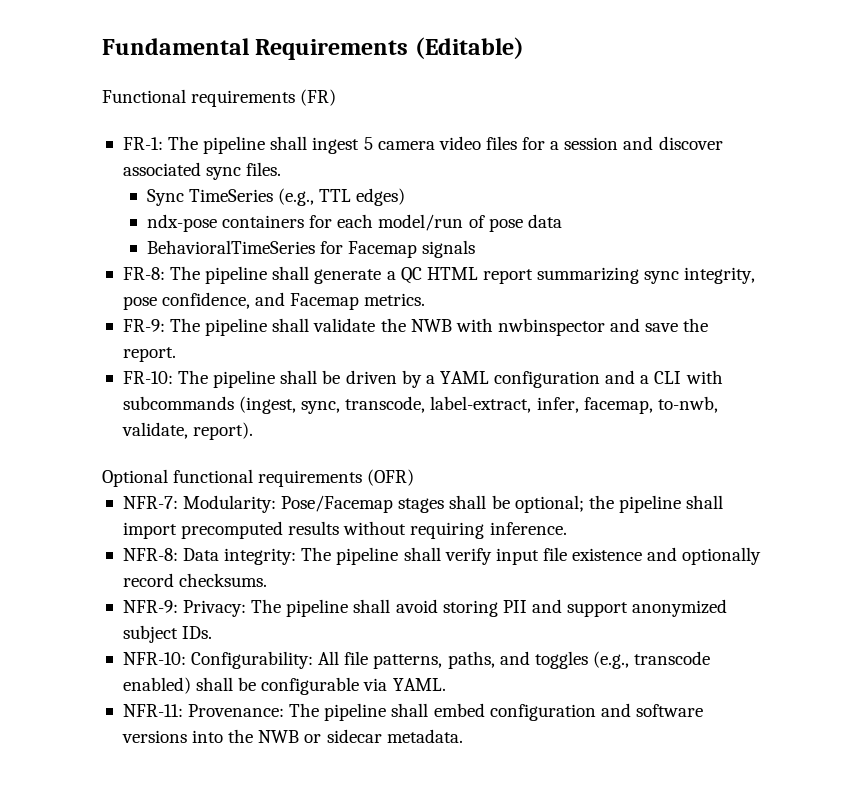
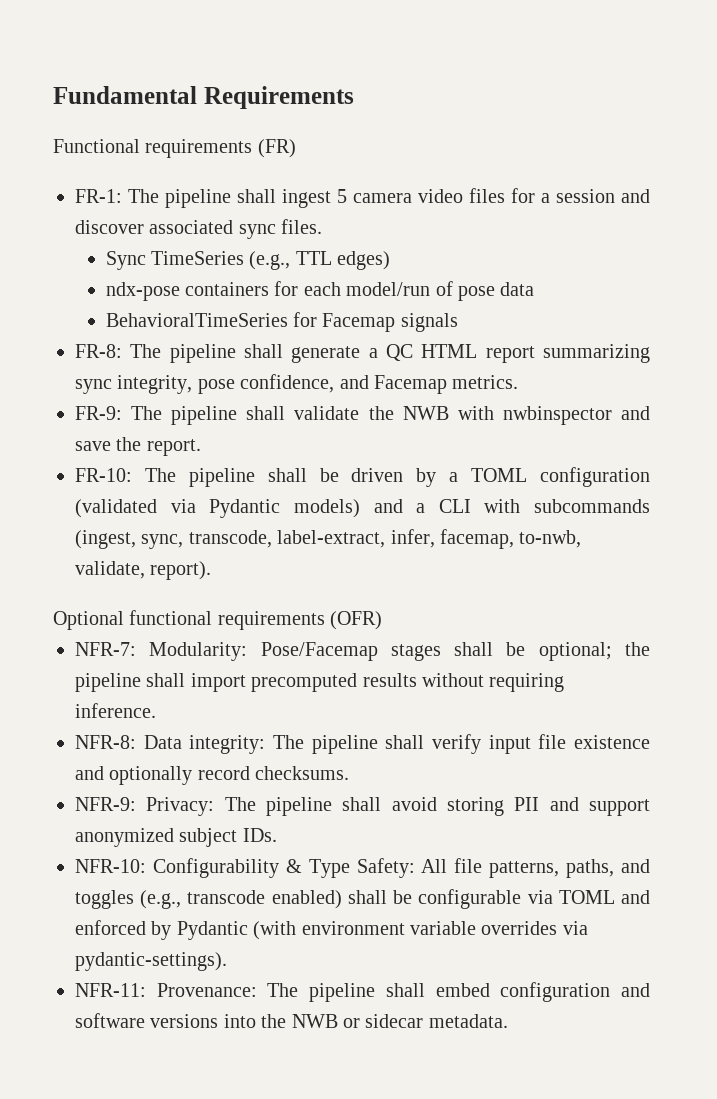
- Fundamental Requirements (Editable)
+ Fundamental Requirements
- FR-10: The pipeline shall be driven by a YAML configuration and a CLI with subcommands (ingest, sync, transcode, label-extract, infer, facemap, to-nwb, validate, report).
+ FR-10: The pipeline shall be driven by a TOML configuration (validated via Pydantic models) and a CLI with subcommands (ingest, sync, transcode, label-extract, infer, facemap, to-nwb, validate, report).
- NFR-10: Configurability: All file patterns, paths, and toggles (e.g., transcode enabled) shall be configurable via YAML.
+ NFR-10: Configurability & Type Safety: All file patterns, paths, and toggles (e.g., transcode enabled) shall be configurable via TOML and enforced by Pydantic (with environment variable overrides via pydantic-settings).

